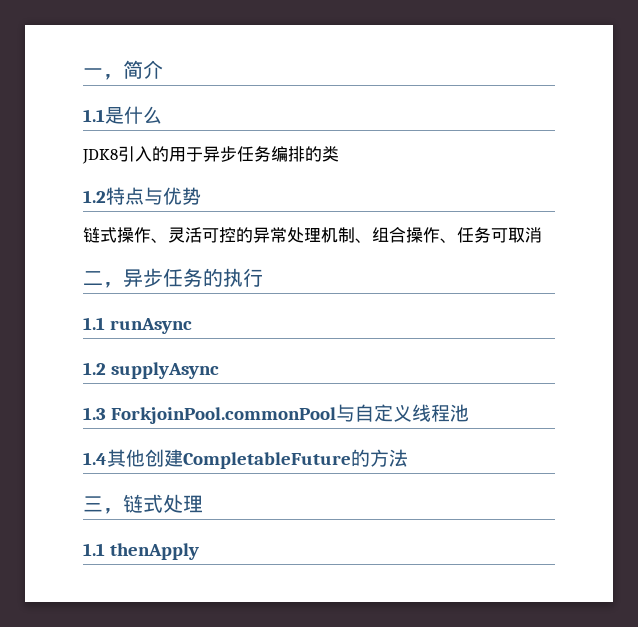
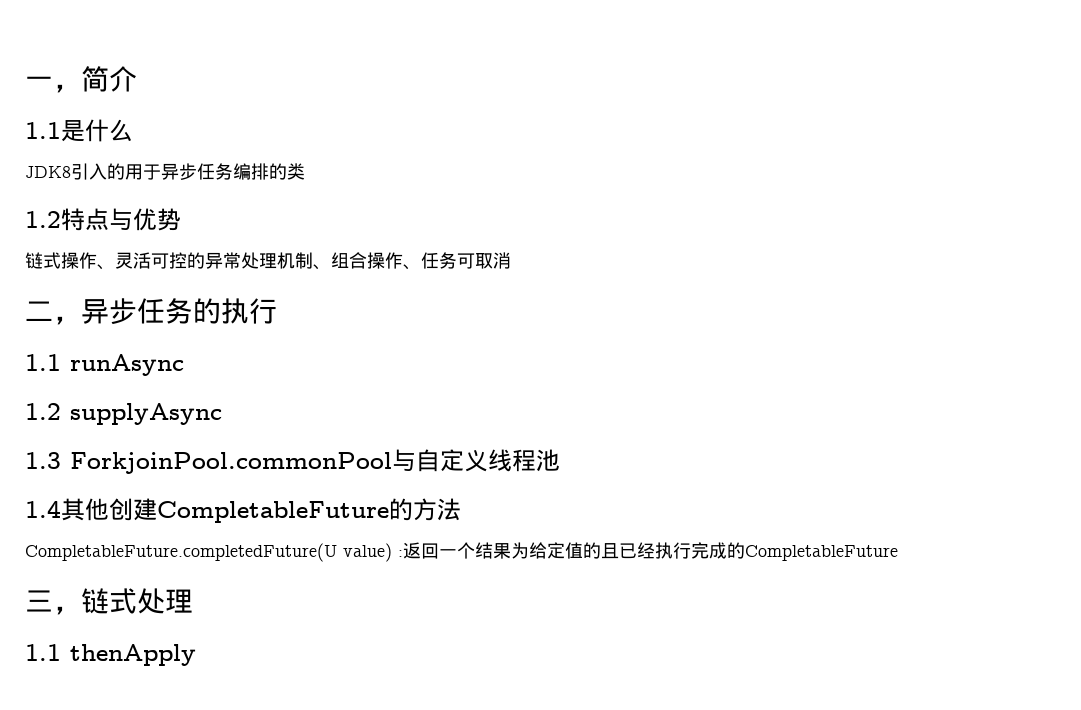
+ CompletableFuture.completedFuture(U value) :返回一个结果为给定值的且已经执行完成的CompletableFuture

